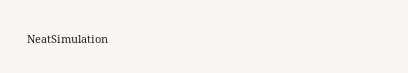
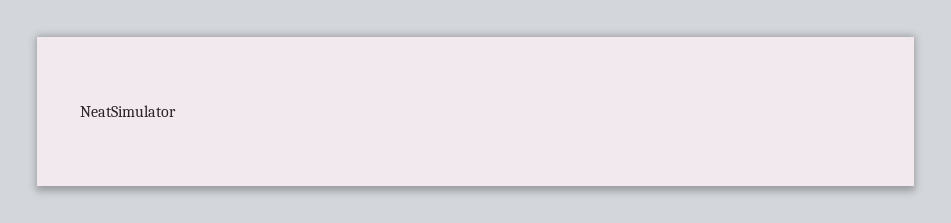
- NeatSimulation
+ NeatSimulator

